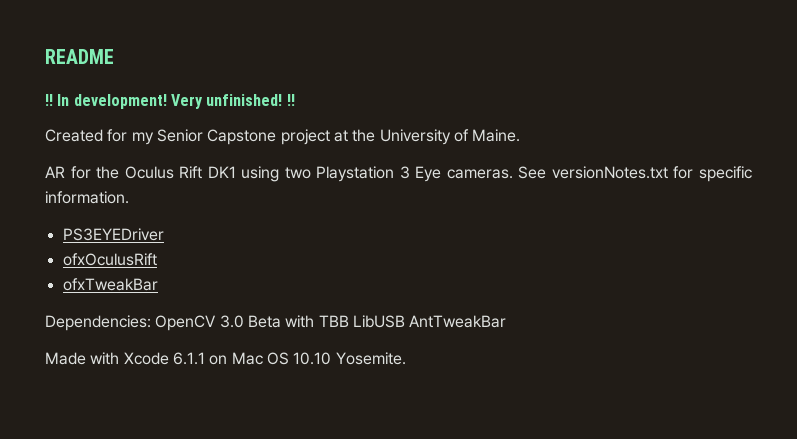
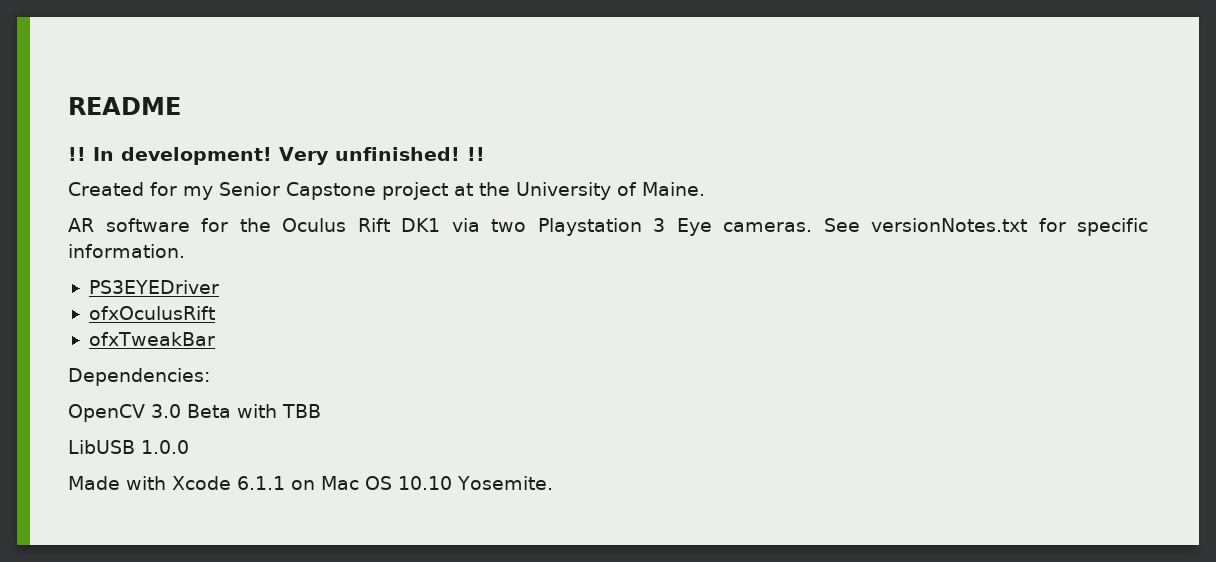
- AR for the Oculus Rift DK1 using two Playstation 3 Eye cameras.
+ AR software for the Oculus Rift DK1 via two Playstation 3 Eye cameras.
- Dependencies: OpenCV 3.0 Beta with TBB LibUSB AntTweakBar
+ Dependencies:
+ OpenCV 3.0 Beta with TBB
+ LibUSB 1.0.0

